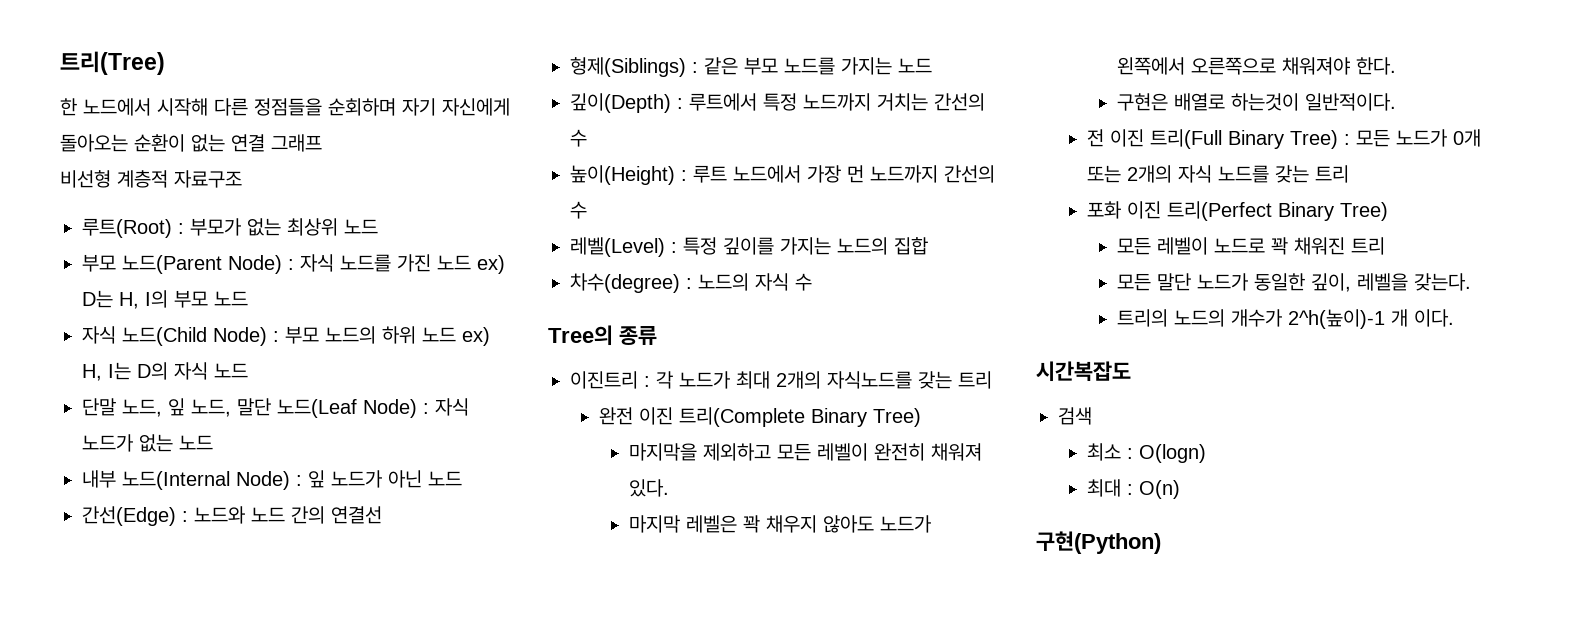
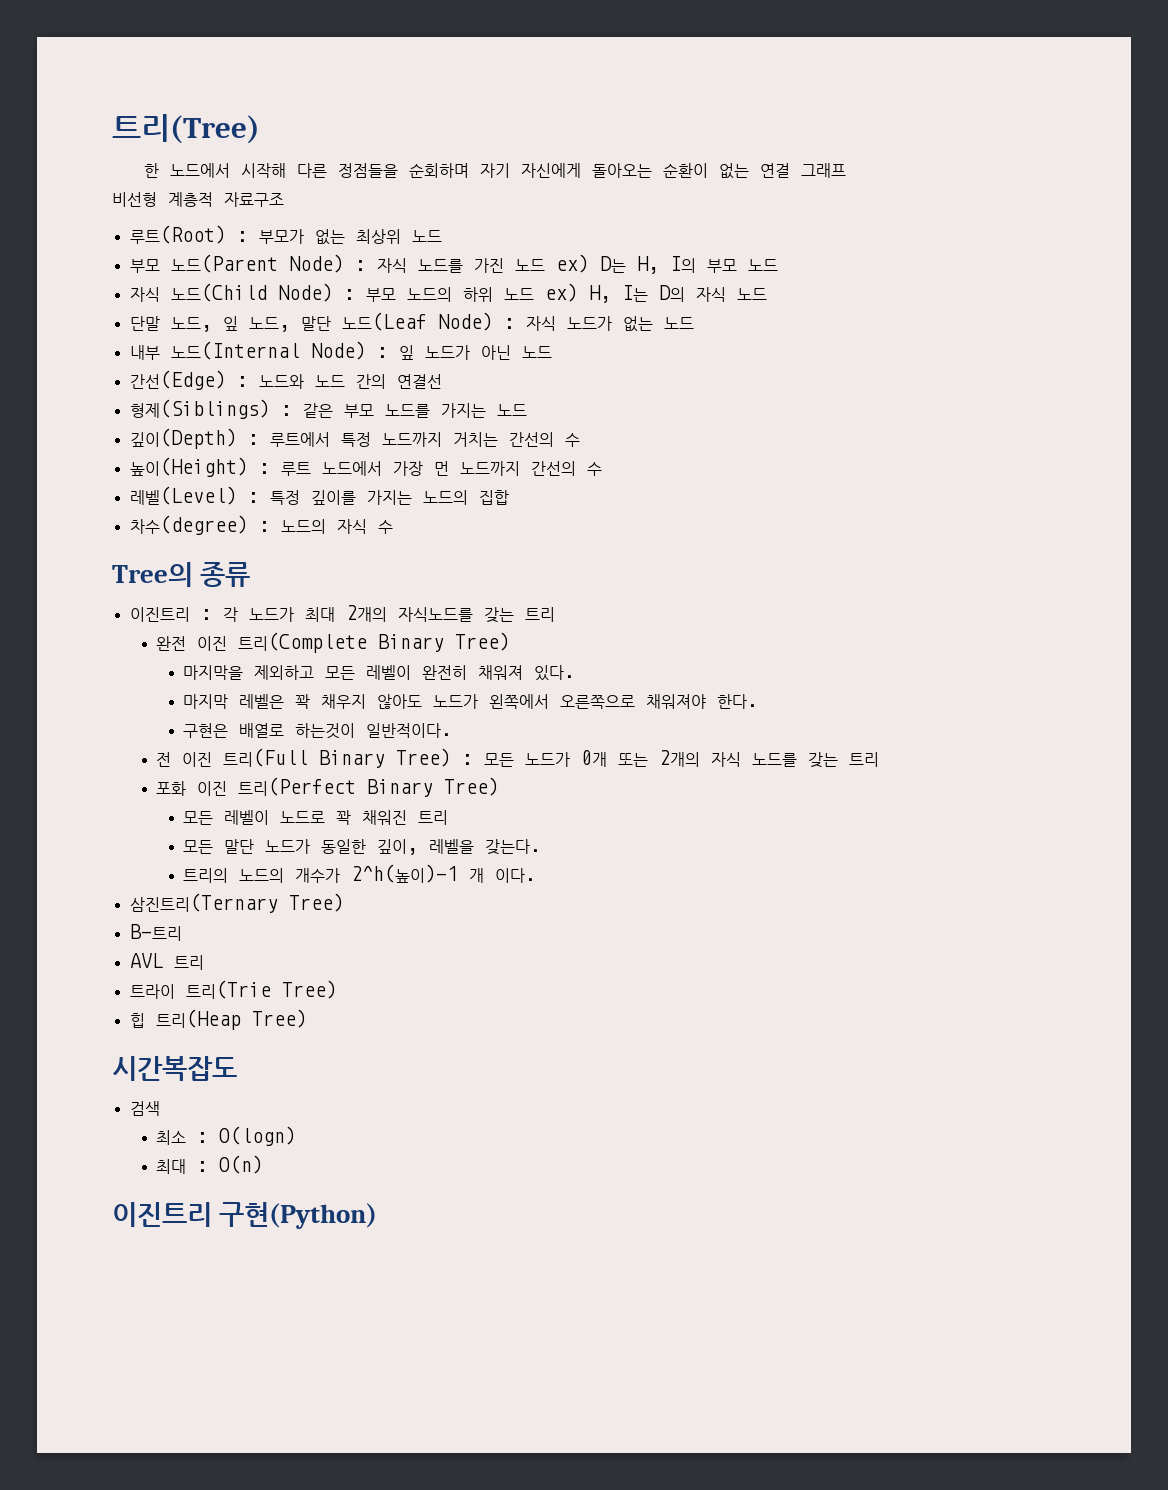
+ 삼진트리(Ternary Tree)
+ B-트리
+ AVL 트리
+ 트라이 트리(Trie Tree)
+ 힙 트리(Heap Tree)
- 구현(Python)
+ 이진트리 구현(Python)

